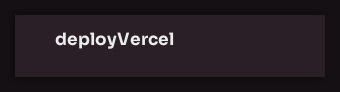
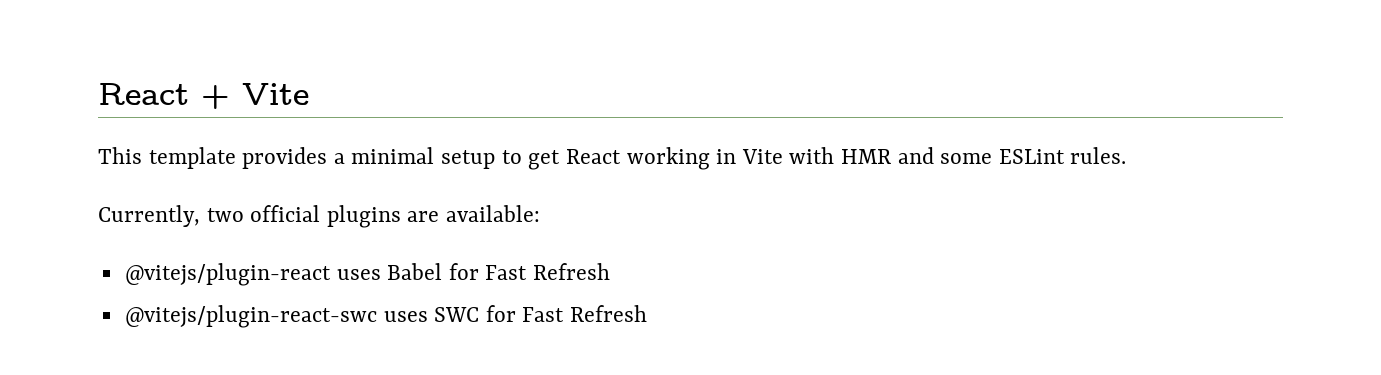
- deployVercel
+ React + Vite
+ This template provides a minimal setup to get React working in Vite with HMR and some ESLint rules.
+ Currently, two official plugins are available:
+ @vitejs/plugin-react uses Babel for Fast Refresh
+ @vitejs/plugin-react-swc uses SWC for Fast Refresh

